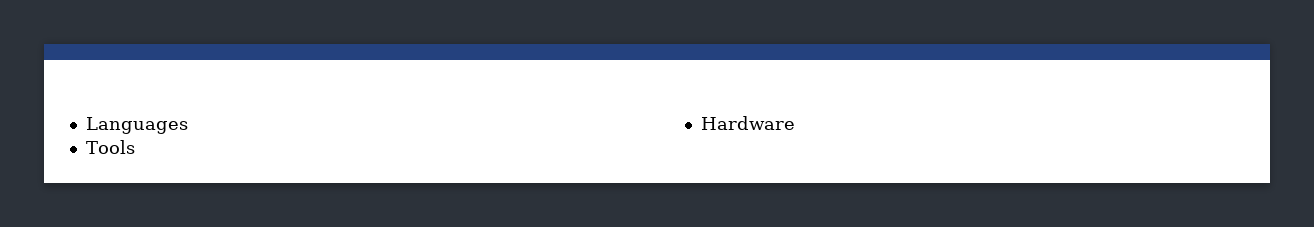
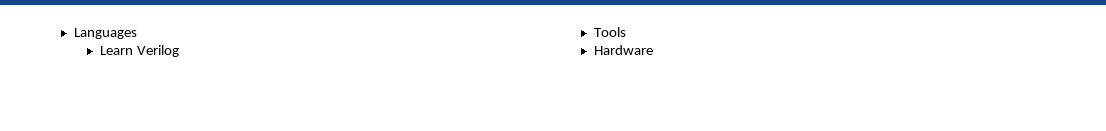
+ Learn Verilog

